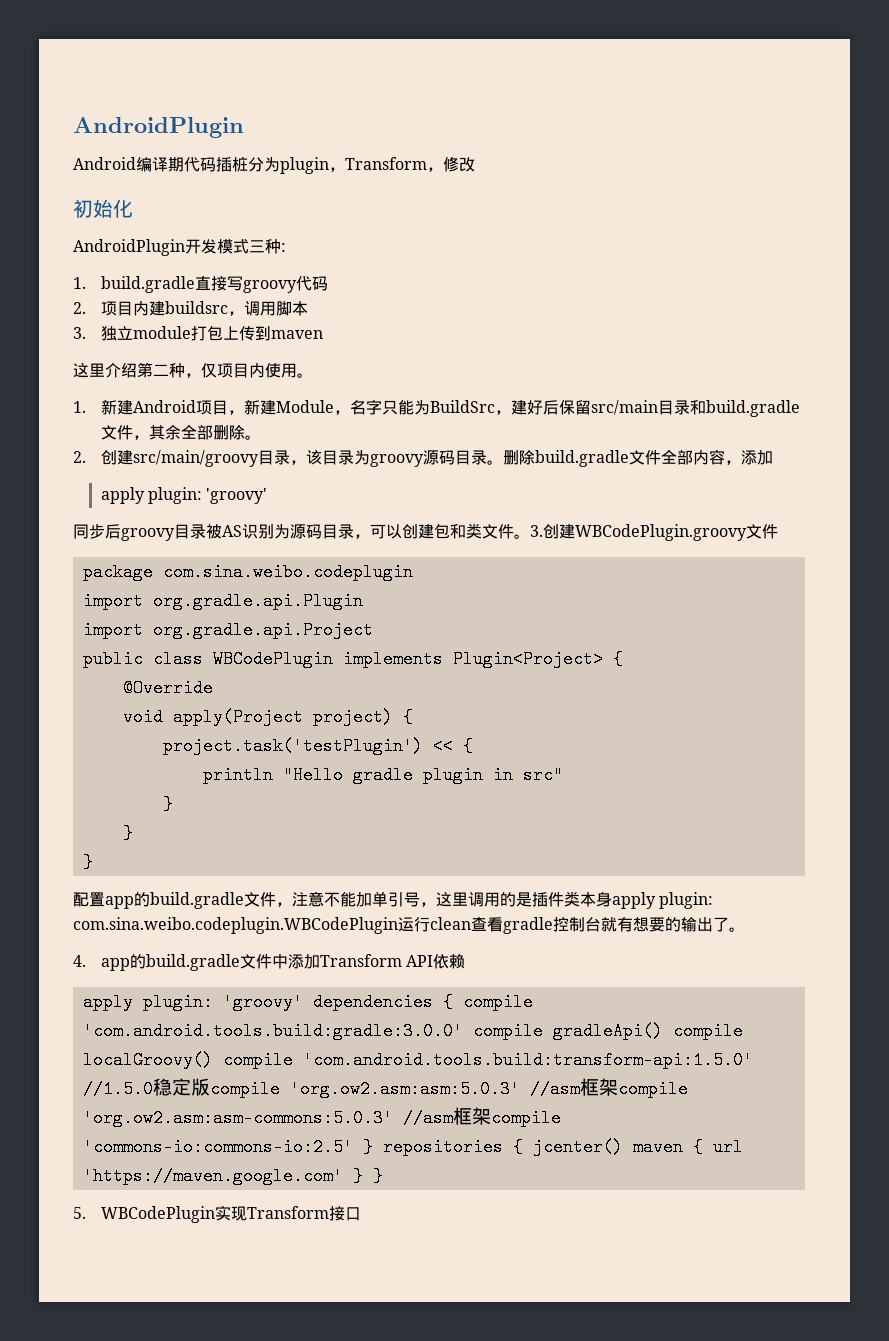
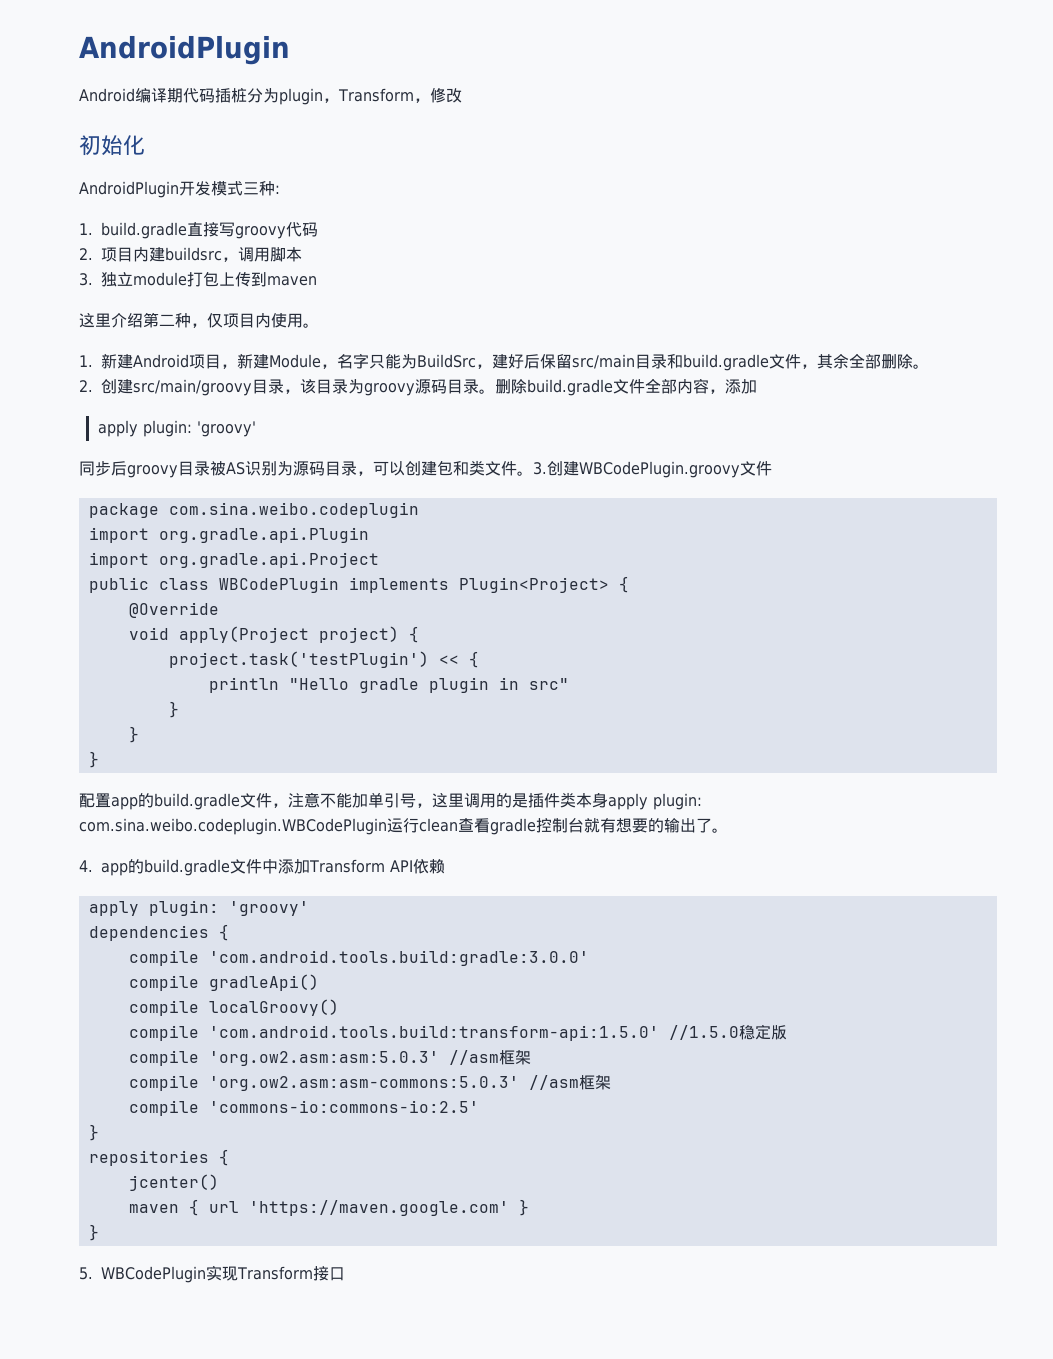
  4. app的build.gradle文件中添加Transform API依赖
- apply plugin: 'groovy' dependencies { compile 'com.android.tools.build:gradle:3.0.0' compile gradleApi() compile localGroovy() compile 'com.android.tools.build:transform-api:1.5.0' //1.5.0稳定版compile 'org.ow2.asm:asm:5.0.3' //asm框架compile 'org.ow2.asm:asm-commons:5.0.3' //asm框架compile 'commons-io:commons-io:2.5' } repositories { jcenter() maven { url 'https://maven.google.com' } }
+ apply plugin: 'groovy'
+ dependencies {
+ compile 'com.android.tools.build:gradle:3.0.0'
+ compile gradleApi()
+ compile localGroovy()
+ compile 'com.android.tools.build:transform-api:1.5.0' //1.5.0稳定版
+ compile 'org.ow2.asm:asm:5.0.3' //asm框架
+ compile 'org.ow2.asm:asm-commons:5.0.3' //asm框架
+ compile 'commons-io:commons-io:2.5'
+ }
+ repositories {
+ jcenter()
+ maven { url 'https://maven.google.com' }
+ }

